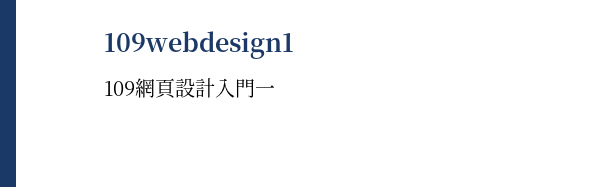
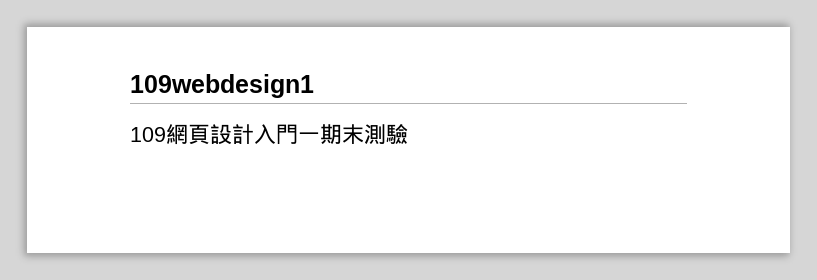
- 109網頁設計入門一
+ 109網頁設計入門一期末測驗

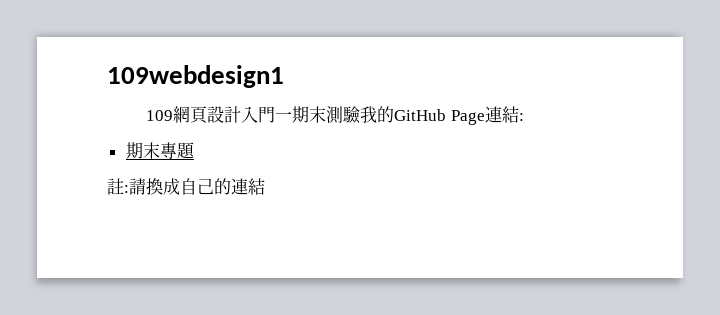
- 109網頁設計入門一期末測驗
+ 109網頁設計入門一期末測驗我的GitHub Page連結:
+ 期末專題
+ 註:請換成自己的連結

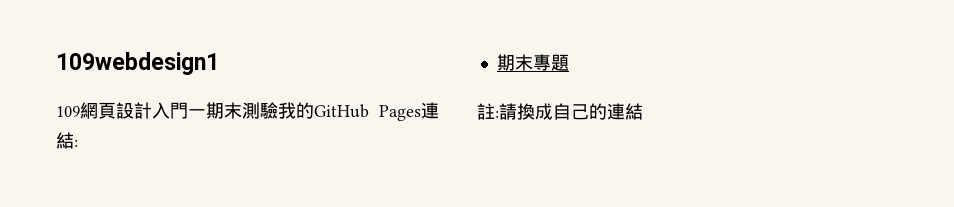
- 109網頁設計入門一期末測驗我的GitHub Page連結:
+ 109網頁設計入門一期末測驗我的GitHub Pages連結:

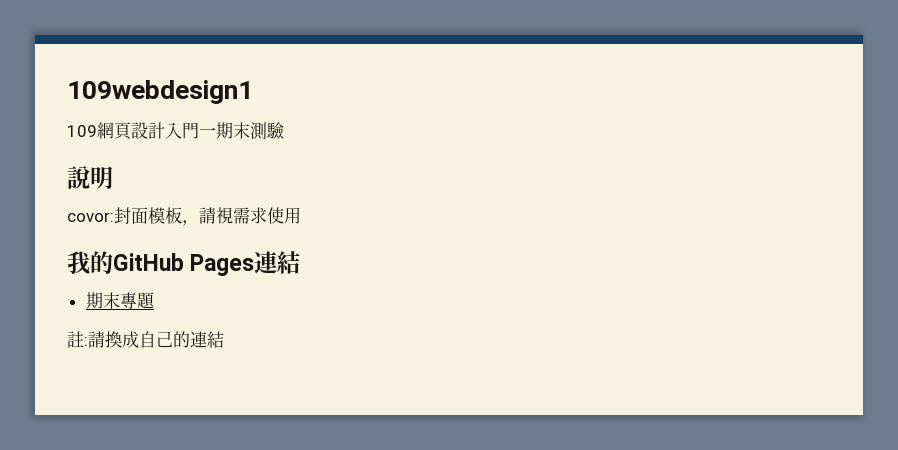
- 109網頁設計入門一期末測驗我的GitHub Pages連結:
+ 109網頁設計入門一期末測驗
+ 說明
+ covor:封面模板，請視需求使用
+ 我的GitHub Pages連結

